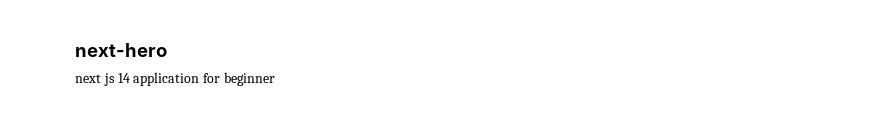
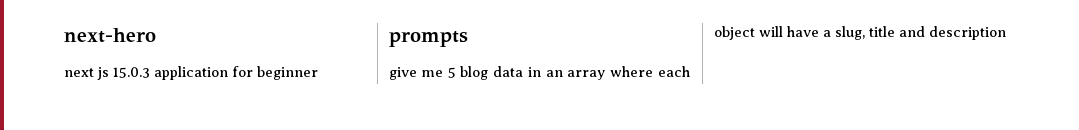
- next js 14 application for beginner
+ next js 15.0.3 application for beginner
+ prompts
+ give me 5 blog data in an array where each object will have a slug, title and description

